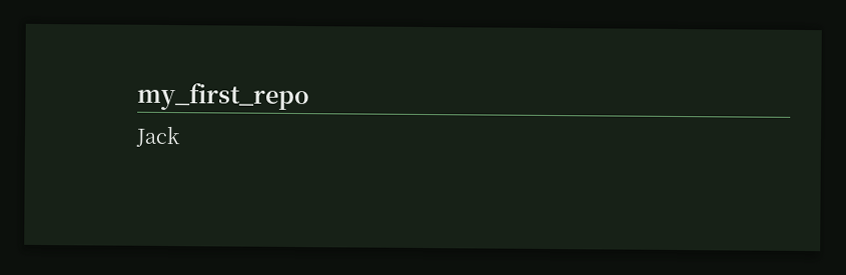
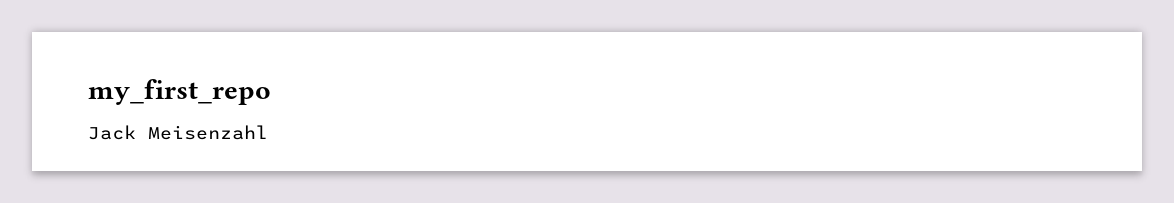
- Jack
+ Jack Meisenzahl

